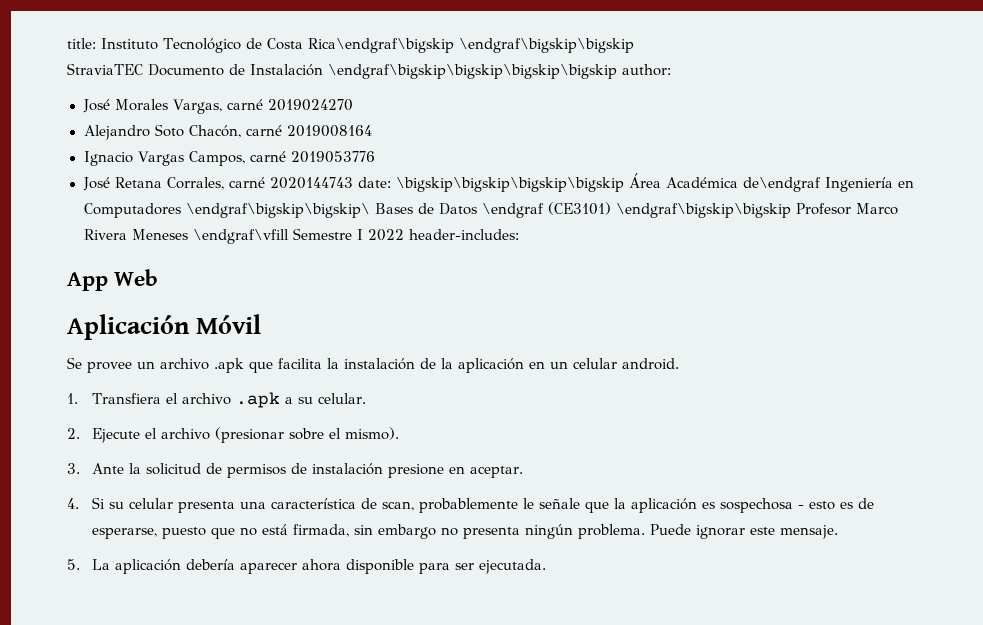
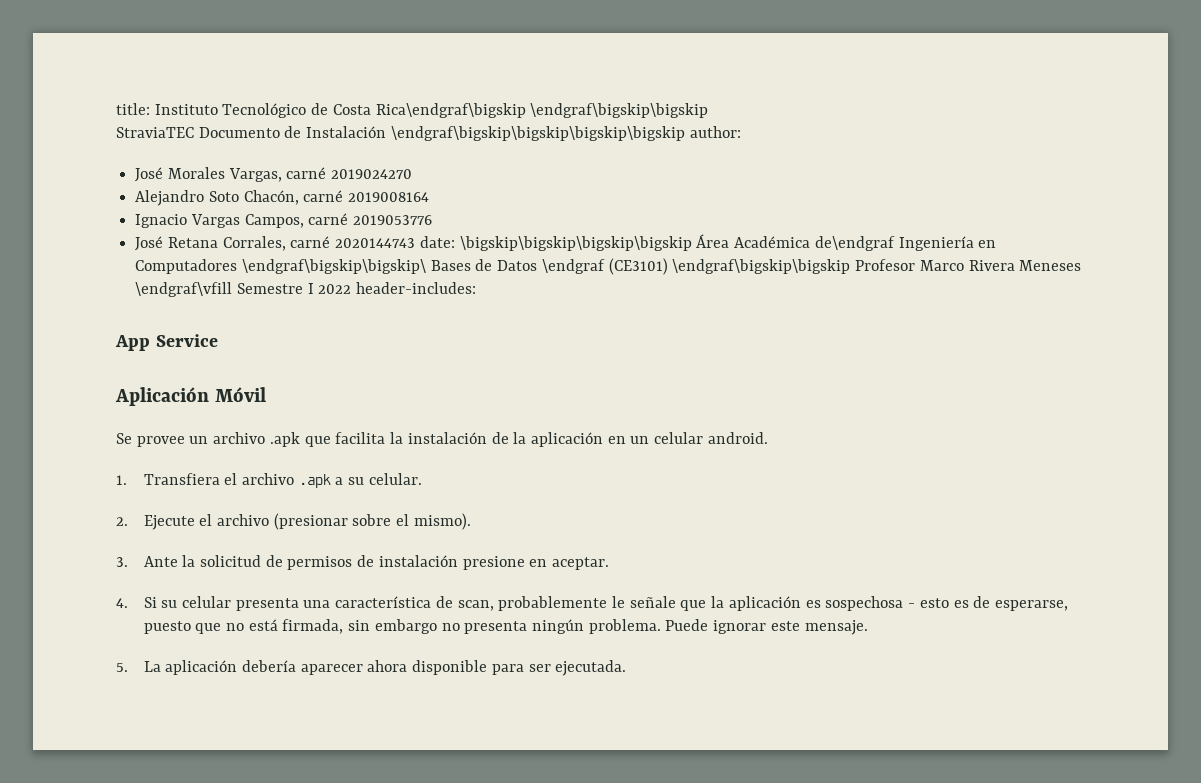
- App Web
+ App Service

